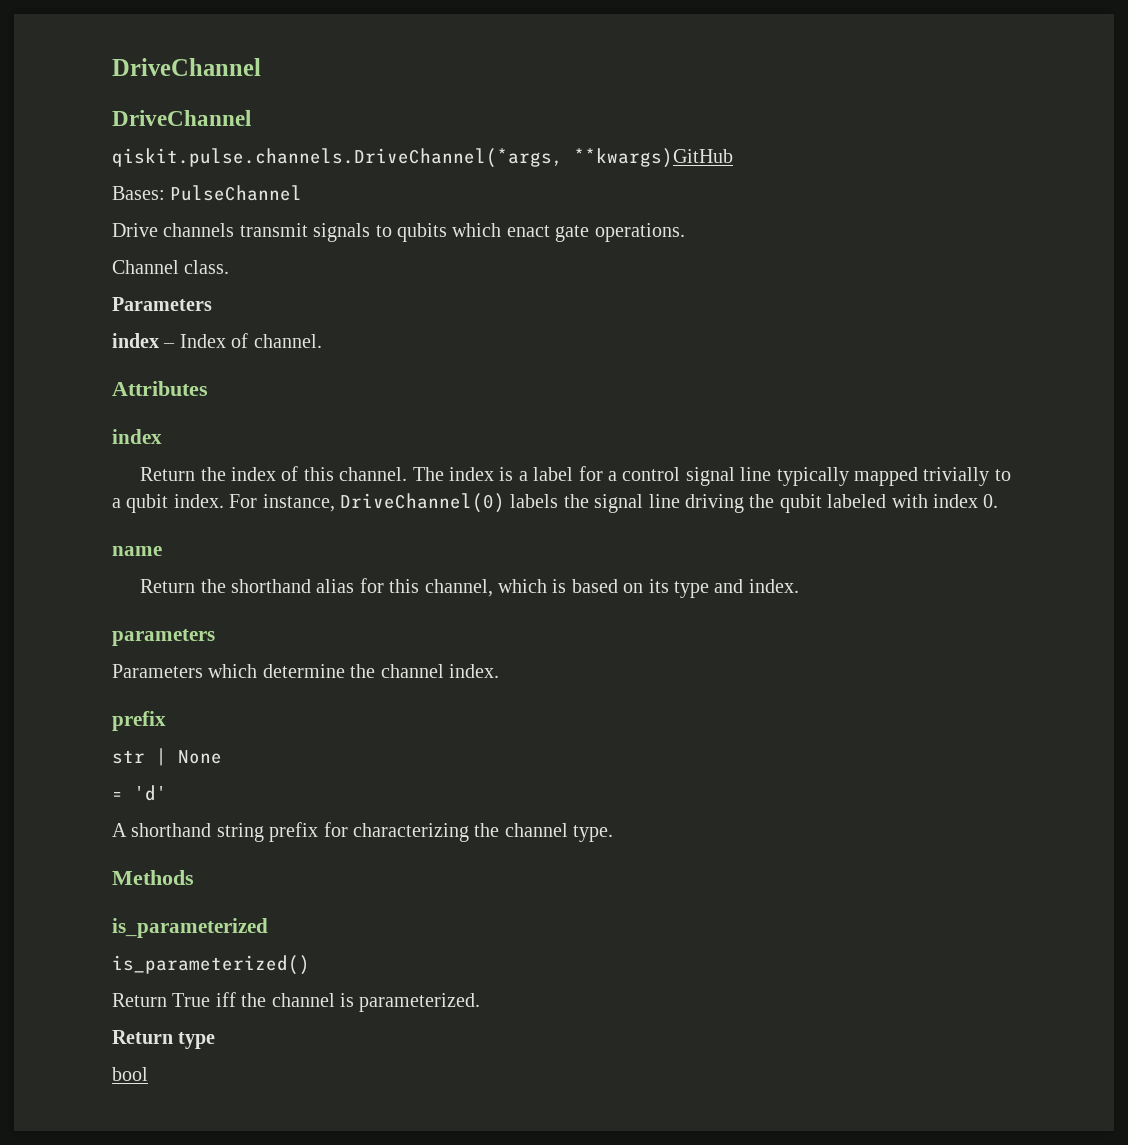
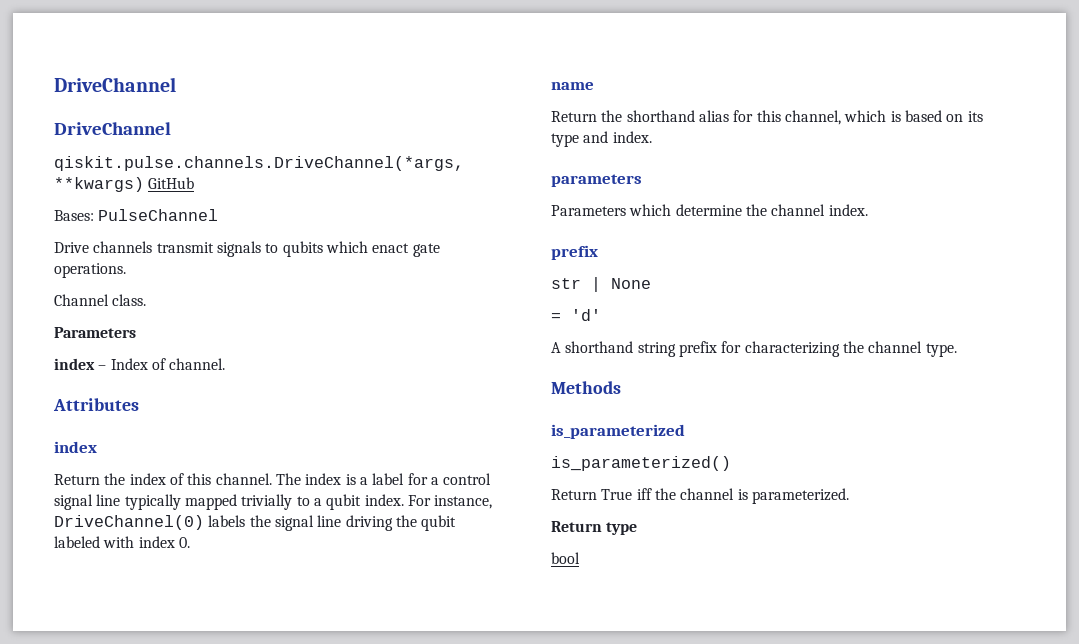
- qiskit.pulse.channels.DriveChannel(*args, **kwargs)GitHub
+ qiskit.pulse.channels.DriveChannel(*args, **kwargs) GitHub

